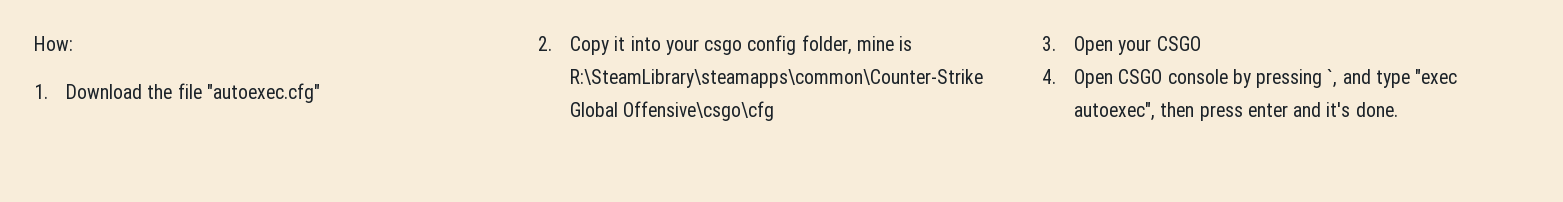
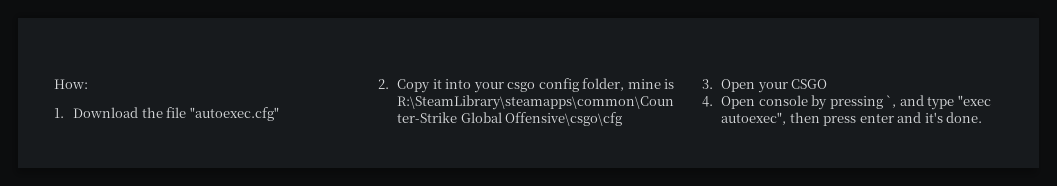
- 4. Open CSGO console by pressing `, and type "exec autoexec", then press enter and it's done.
+ 4. Open console by pressing `, and type "exec autoexec", then press enter and it's done.

